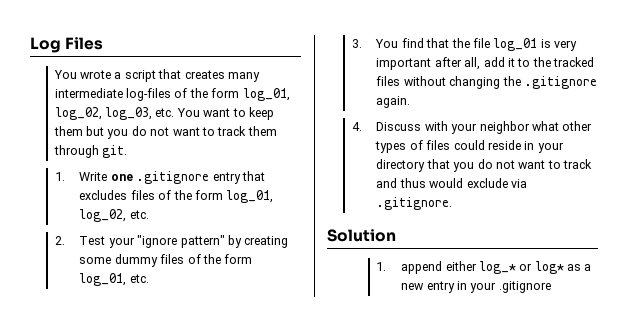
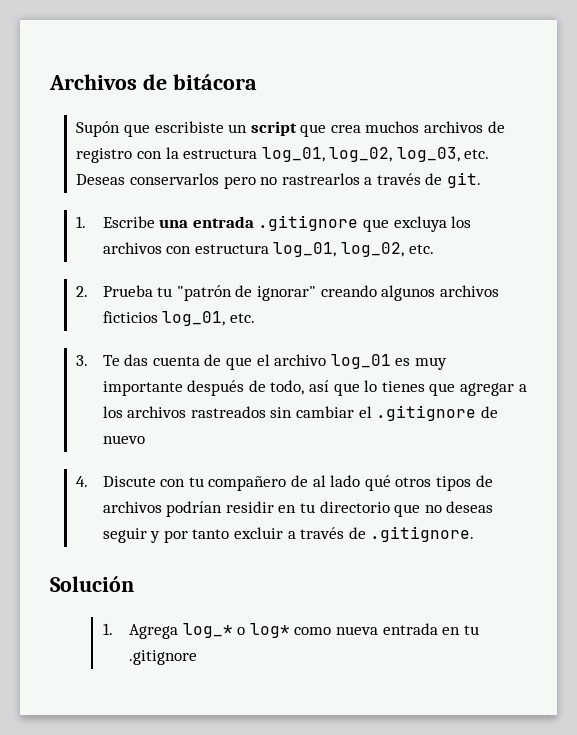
- Log Files
- You wrote a script that creates many intermediate log-files of the form log_01, log_02, log_03, etc. You want to keep them but you do not want to track them through git.
- 1. Write one .gitignore entry that excludes files of the form log_01, log_02, etc.
- 2. Test your "ignore pattern" by creating some dummy files of the form log_01, etc.
- 3. You find that the file log_01 is very important after all, add it to the tracked files without changing the .gitignore again.
- 4. Discuss with your neighbor what other types of files could reside in your directory that you do not want to track and thus would exclude via .gitignore.
+ Archivos de bitácora
+ Supón que escribiste un script que crea muchos archivos de registro con la estructura log_01, log_02, log_03, etc. Deseas conservarlos pero no rastrearlos a través de git.
+ 1. Escribe una entrada .gitignore que excluya los archivos con estructura log_01, log_02, etc.
+ 2. Prueba tu "patrón de ignorar" creando algunos archivos ficticios log_01, etc.
+ 3. Te das cuenta de que el archivo log_01 es muy importante después de todo, así que lo tienes que agregar a los archivos rastreados sin cambiar el .gitignore de nuevo
+ 4. Discute con tu compañero de al lado qué otros tipos de archivos podrían residir en tu directorio que no deseas seguir y por tanto excluir a través de .gitignore.
- Solution
- 1. append either log_* or log* as a new entry in your .gitignore
+ Solución
+ 1. Agrega log_* o log* como nueva entrada en tu .gitignore

